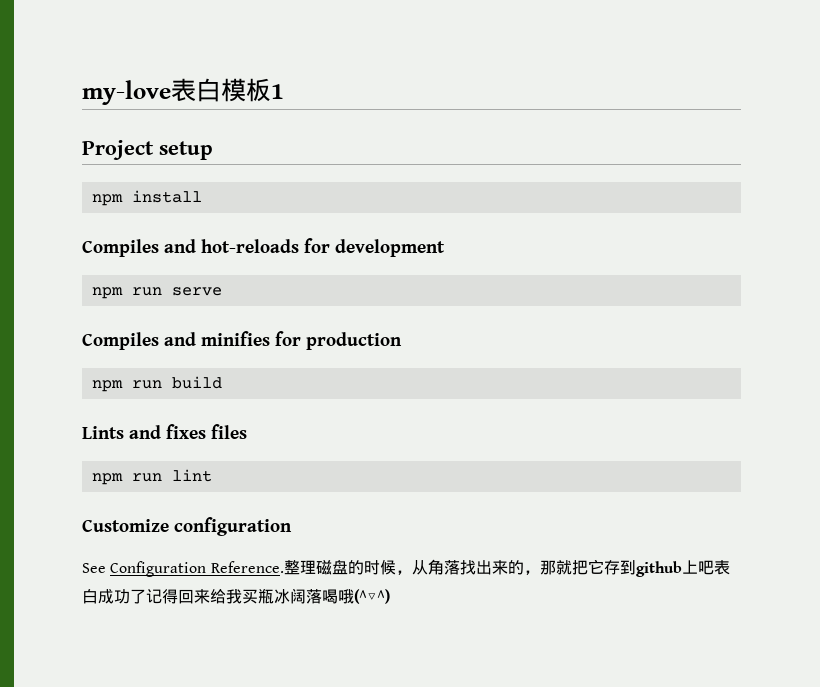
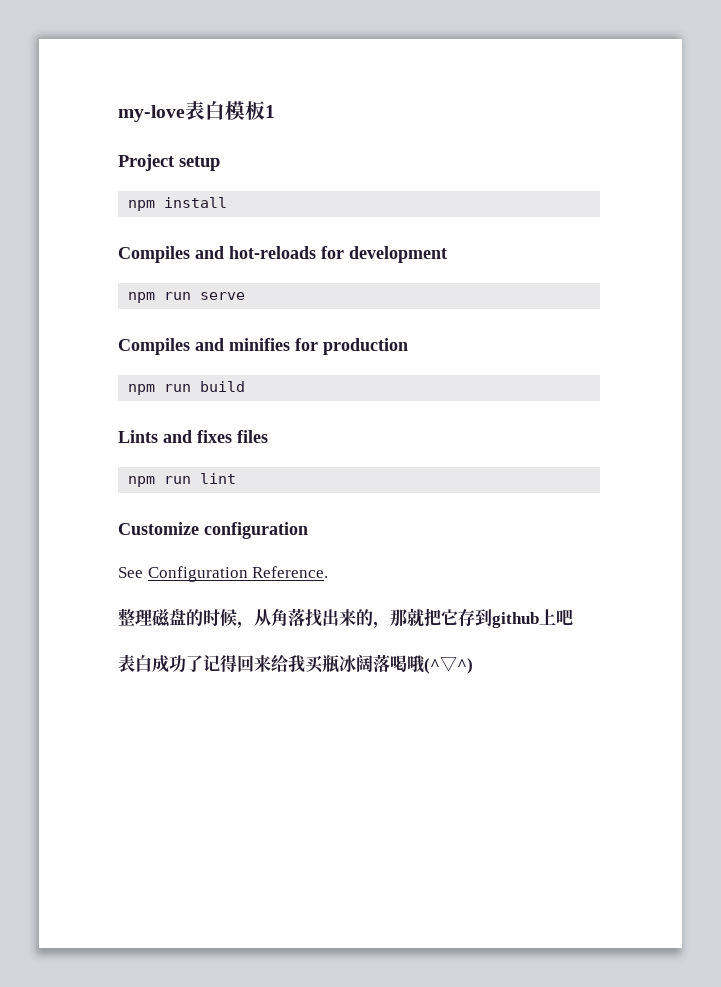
- See Configuration Reference.整理磁盘的时候，从角落找出来的，那就把它存到github上吧表白成功了记得回来给我买瓶冰阔落喝哦(^▽^)
+ See Configuration Reference.
+ 整理磁盘的时候，从角落找出来的，那就把它存到github上吧
+ 表白成功了记得回来给我买瓶冰阔落喝哦(^▽^)

